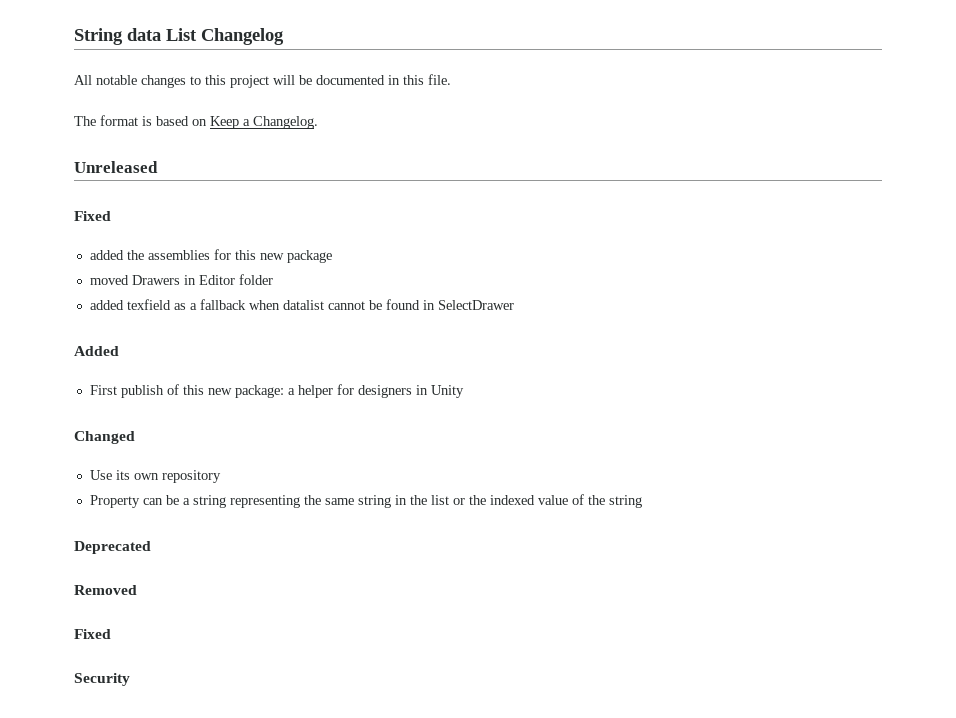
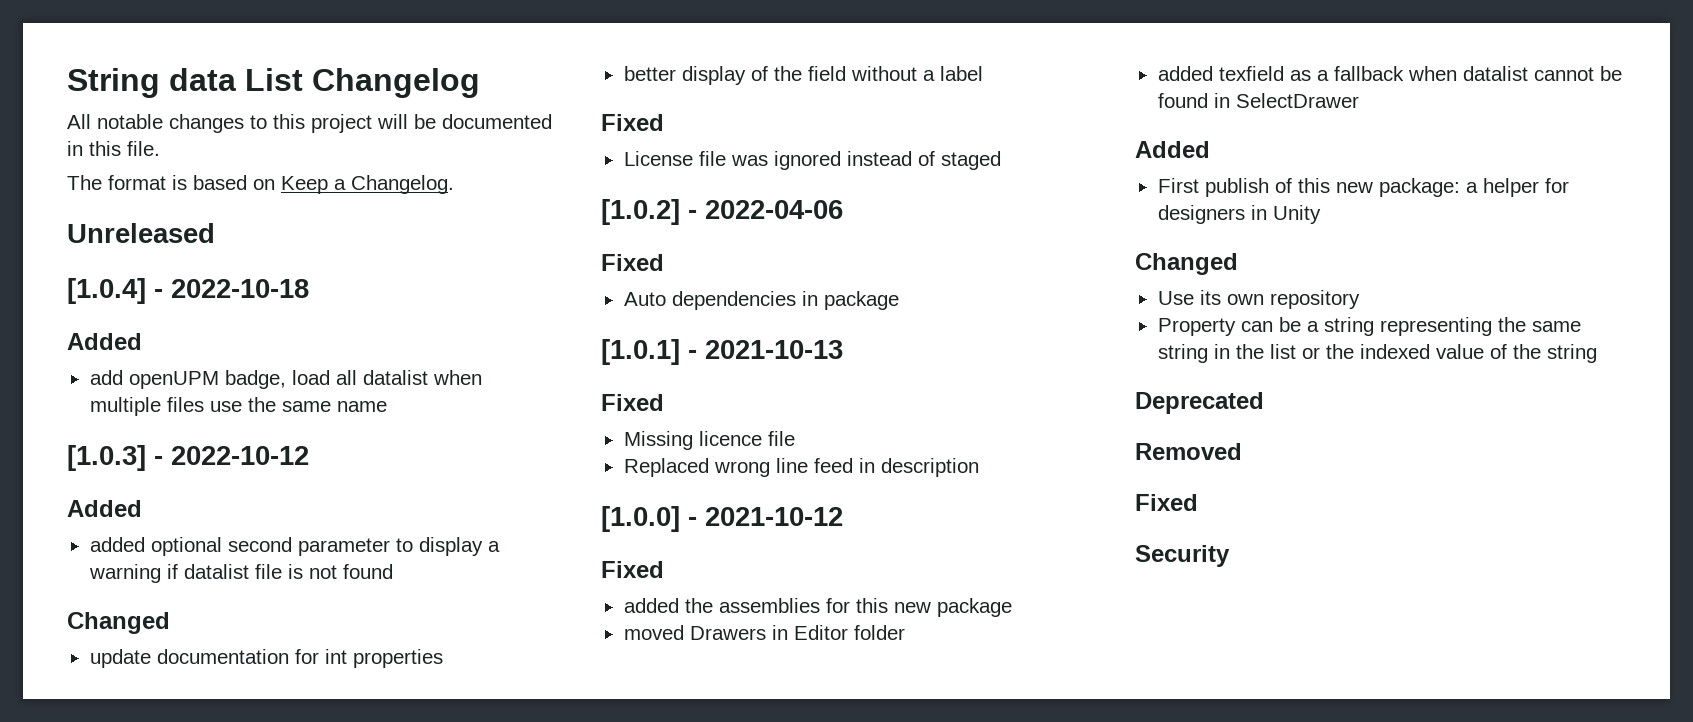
+ [1.0.4] - 2022-10-18
+ Added
+ add openUPM badge, load all datalist when multiple files use the same name
+ [1.0.3] - 2022-10-12
+ Added
+ added optional second parameter to display a warning if datalist file is not found
+ Changed
+ update documentation for int properties
+ better display of the field without a label
+ Fixed
+ License file was ignored instead of staged
+ [1.0.2] - 2022-04-06
+ Fixed
+ Auto dependencies in package
+ [1.0.1] - 2021-10-13
+ Fixed
+ Missing licence file
+ Replaced wrong line feed in description
+ [1.0.0] - 2021-10-12

